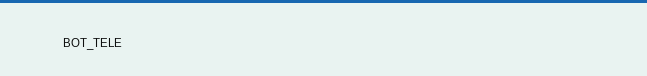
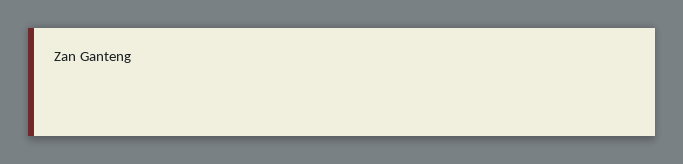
- BOT_TELE
+ Zan Ganteng

